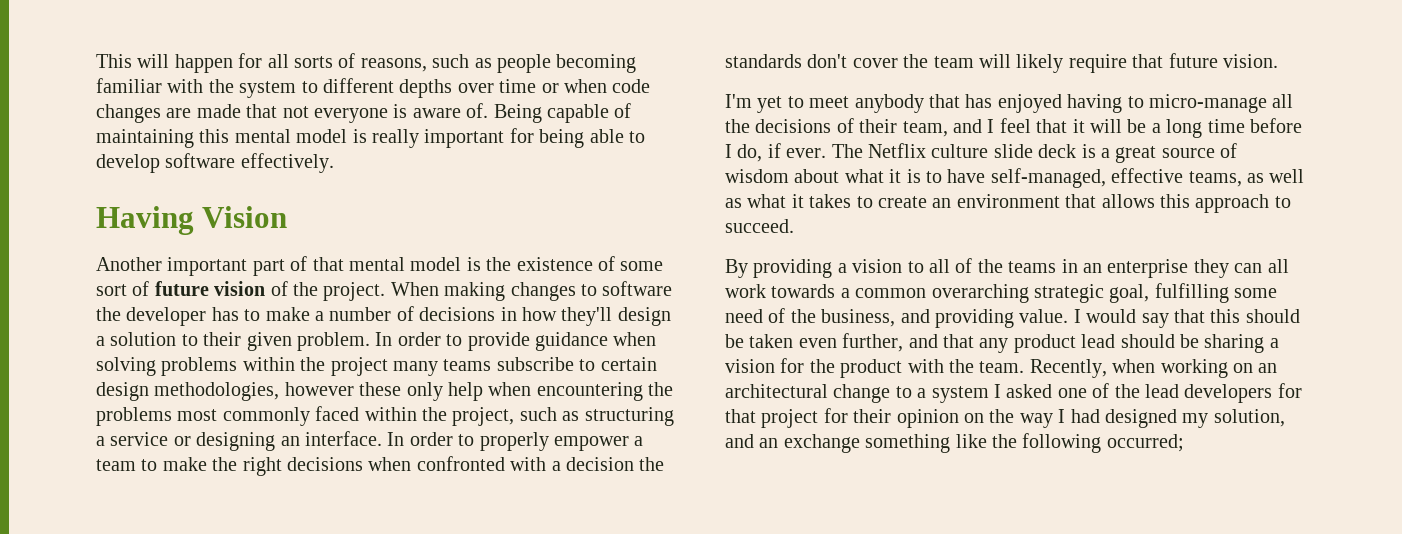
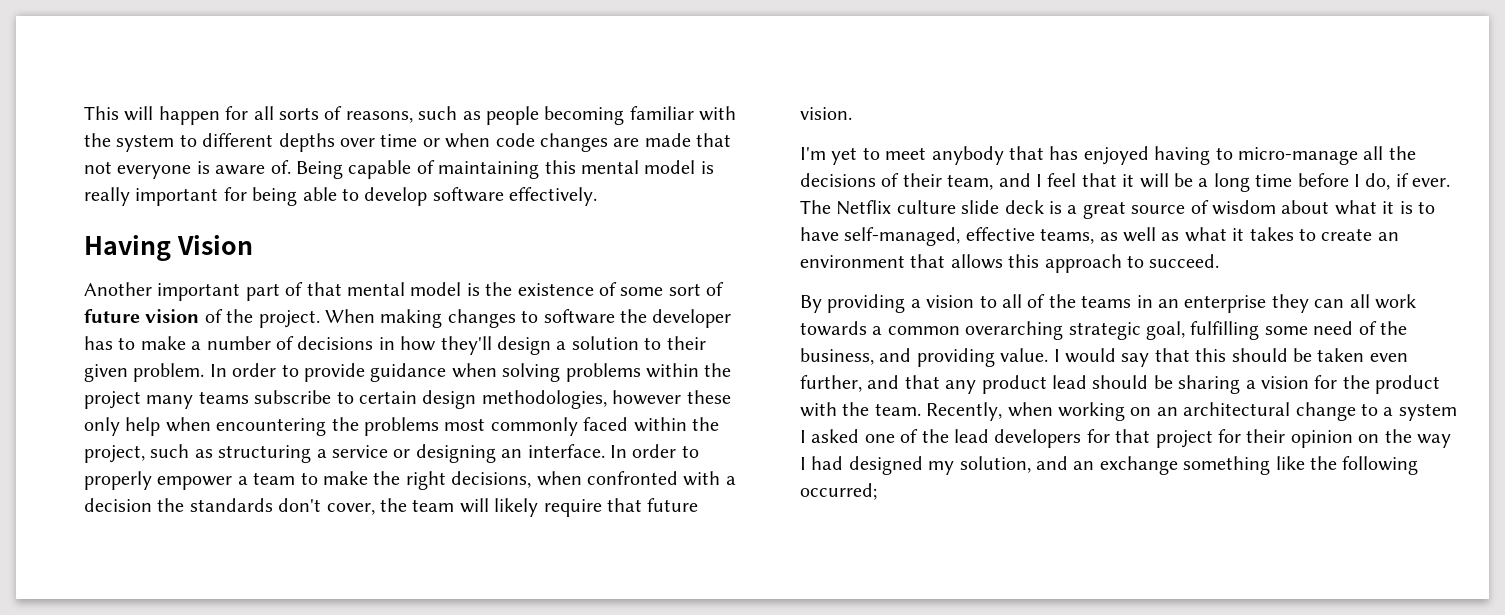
- In order to properly empower a team to make the right decisions when confronted with a decision the standards don't cover the team will likely require that future vision.
+ In order to properly empower a team to make the right decisions, when confronted with a decision the standards don't cover, the team will likely require that future vision.

